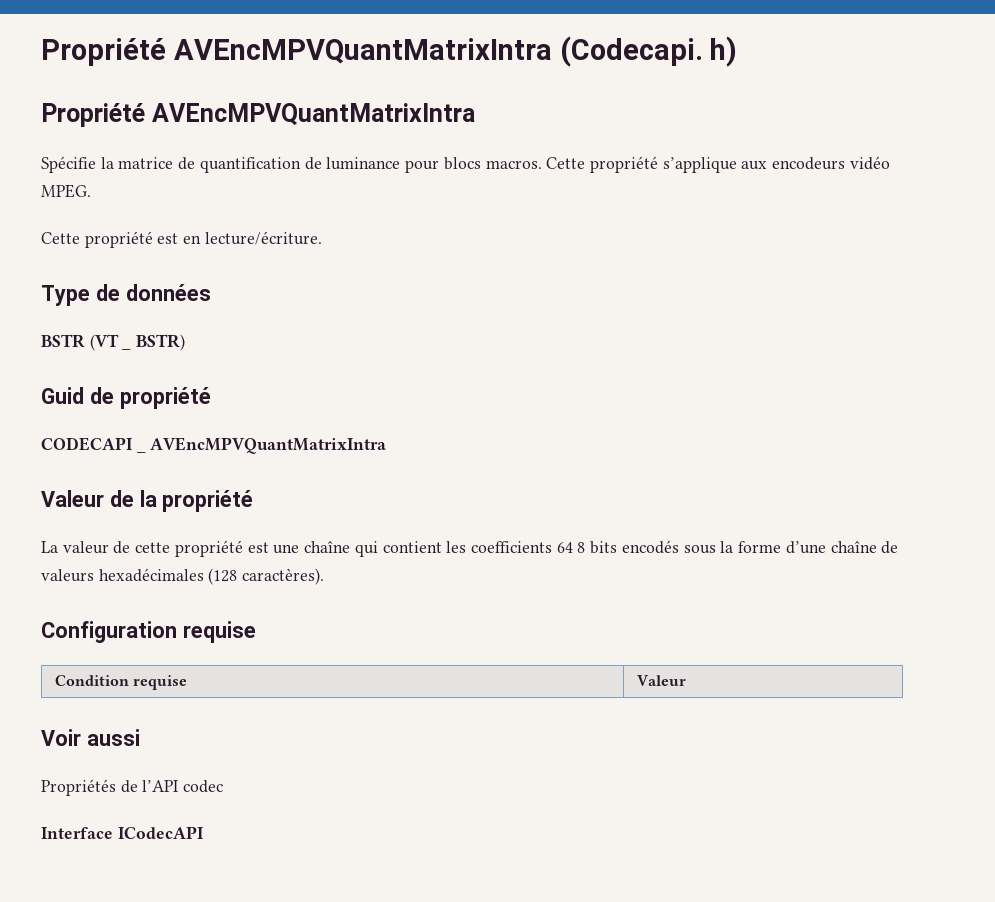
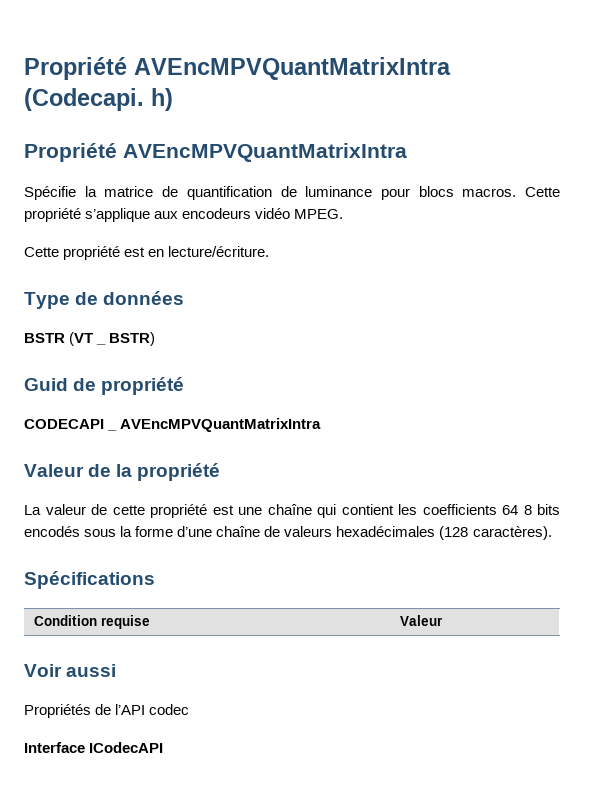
- Configuration requise
+ Spécifications

